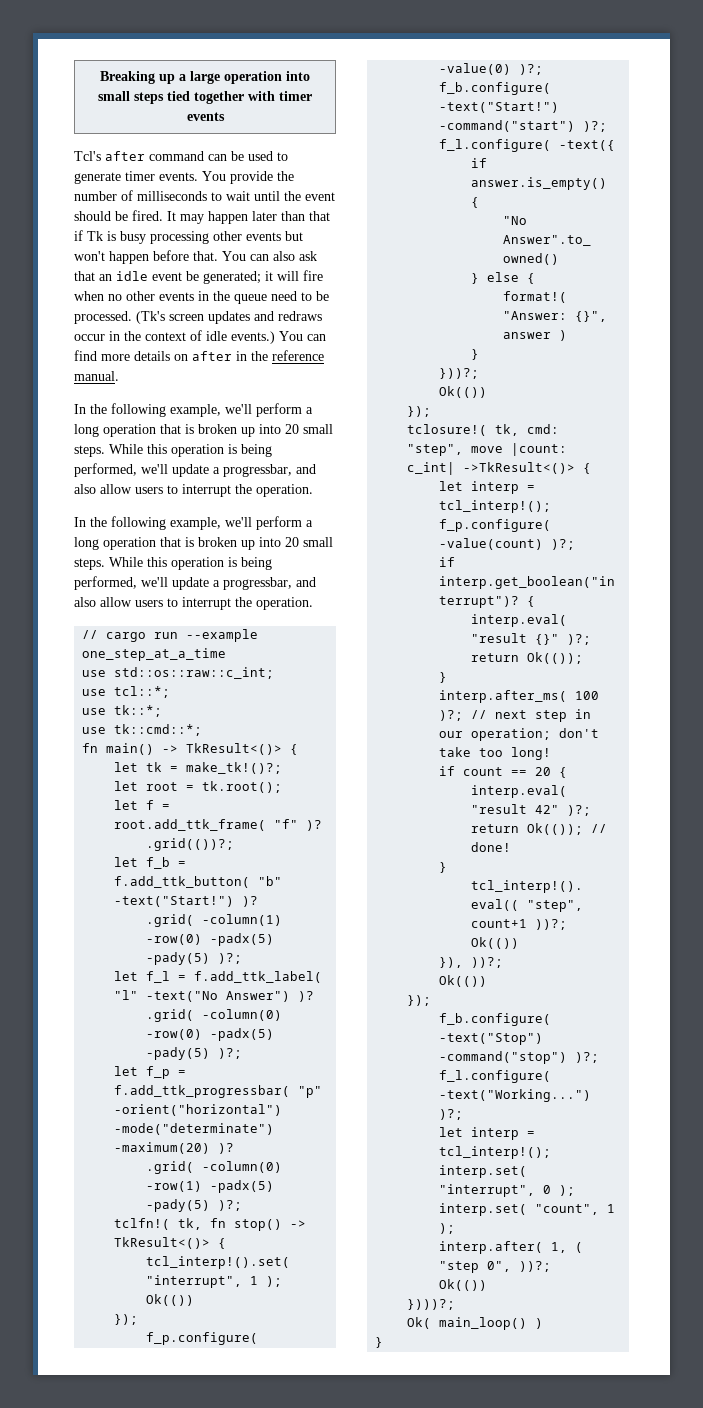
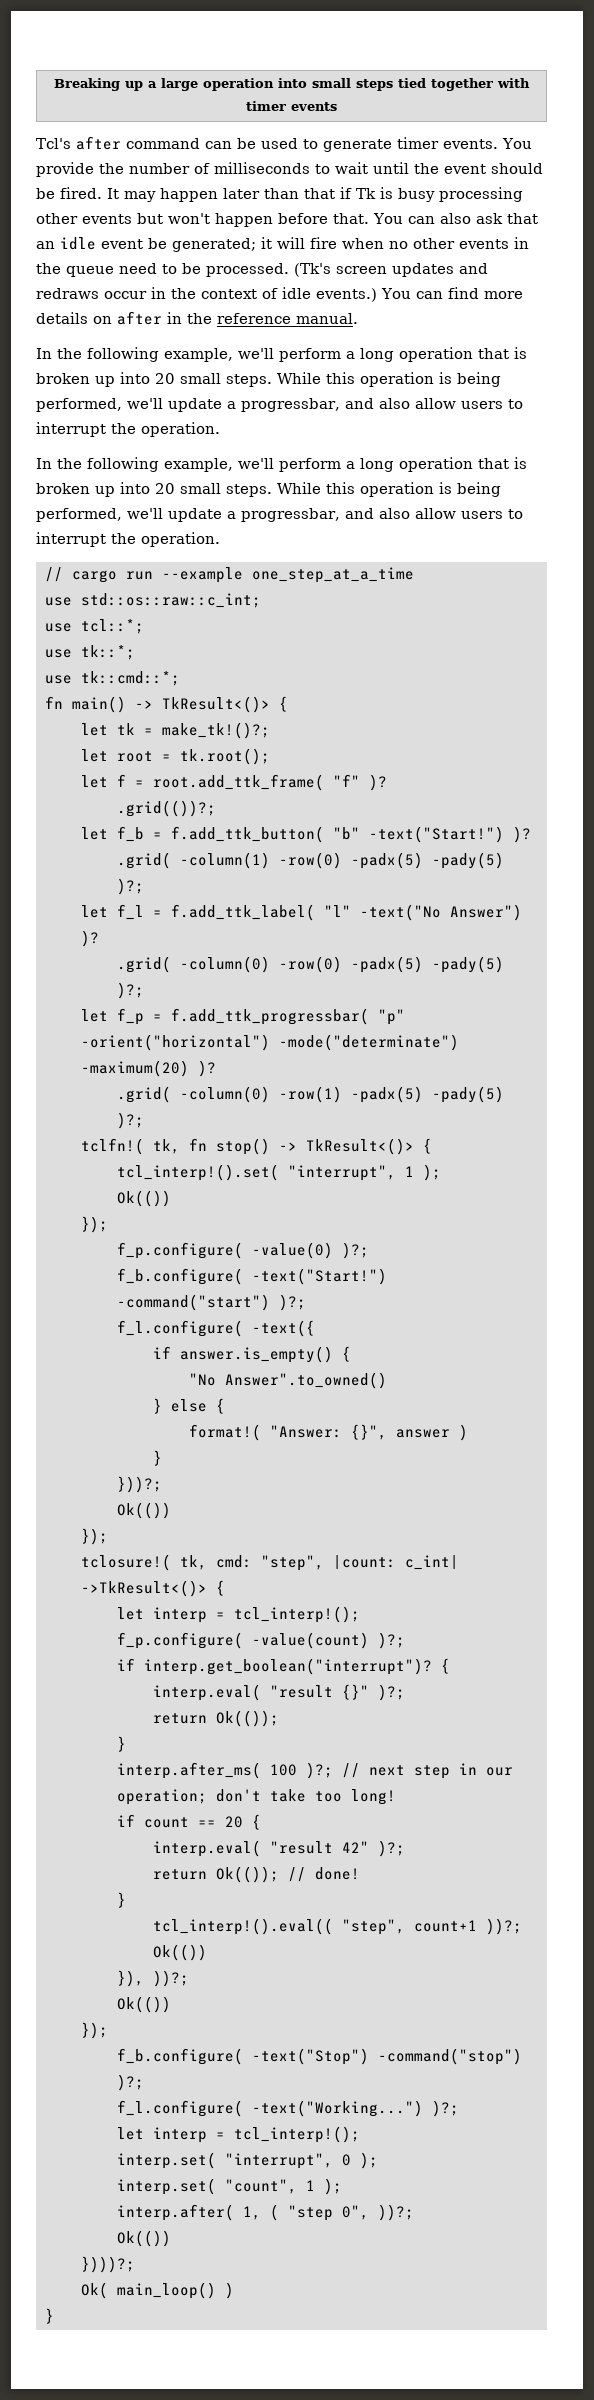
- tclosure!( tk, cmd: "step", move |count: c_int| ->TkResult<()> {
+ tclosure!( tk, cmd: "step", |count: c_int| ->TkResult<()> {

